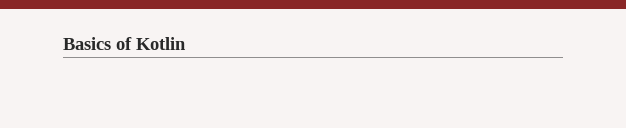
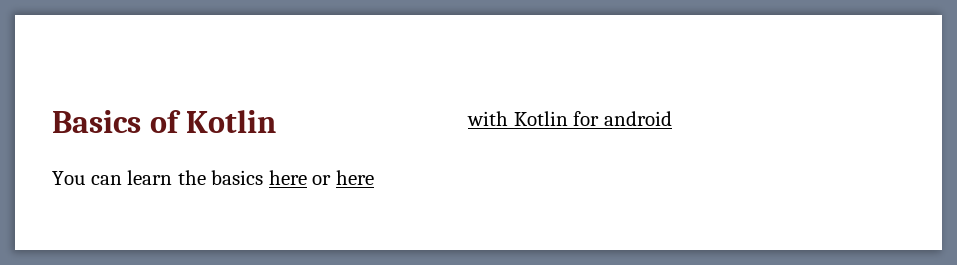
+ You can learn the basics here or here with Kotlin for android

